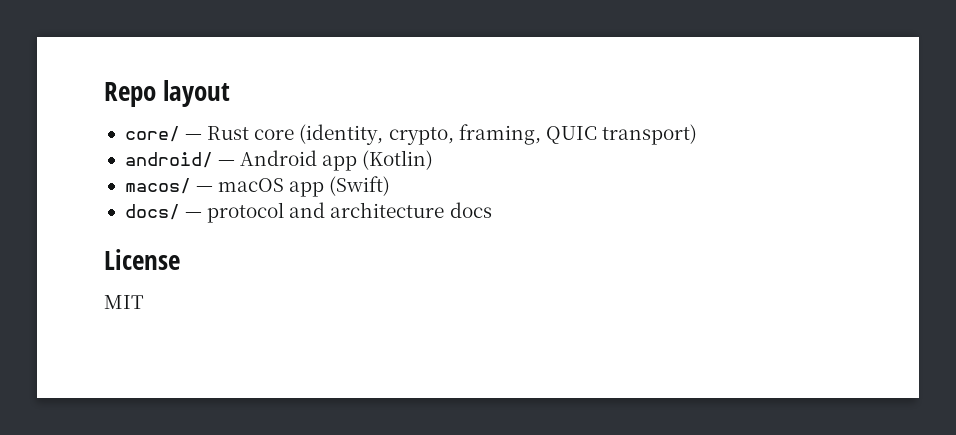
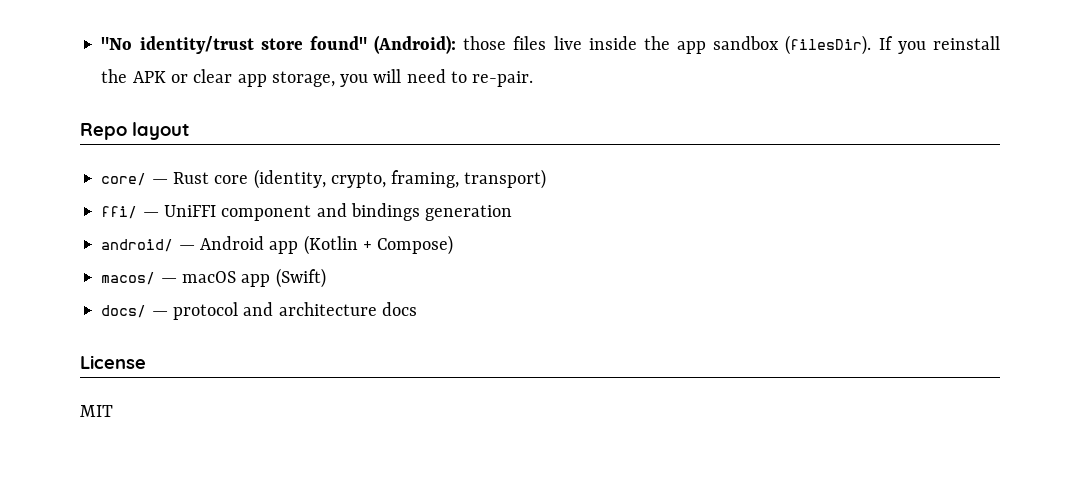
+ "No identity/trust store found" (Android): those files live inside the app sandbox (filesDir). If you reinstall the APK or clear app storage, you will need to re-pair.
- core/ — Rust core (identity, crypto, framing, QUIC transport)
+ core/ — Rust core (identity, crypto, framing, transport)
+ ffi/ — UniFFI component and bindings generation
- android/ — Android app (Kotlin)
+ android/ — Android app (Kotlin + Compose)

